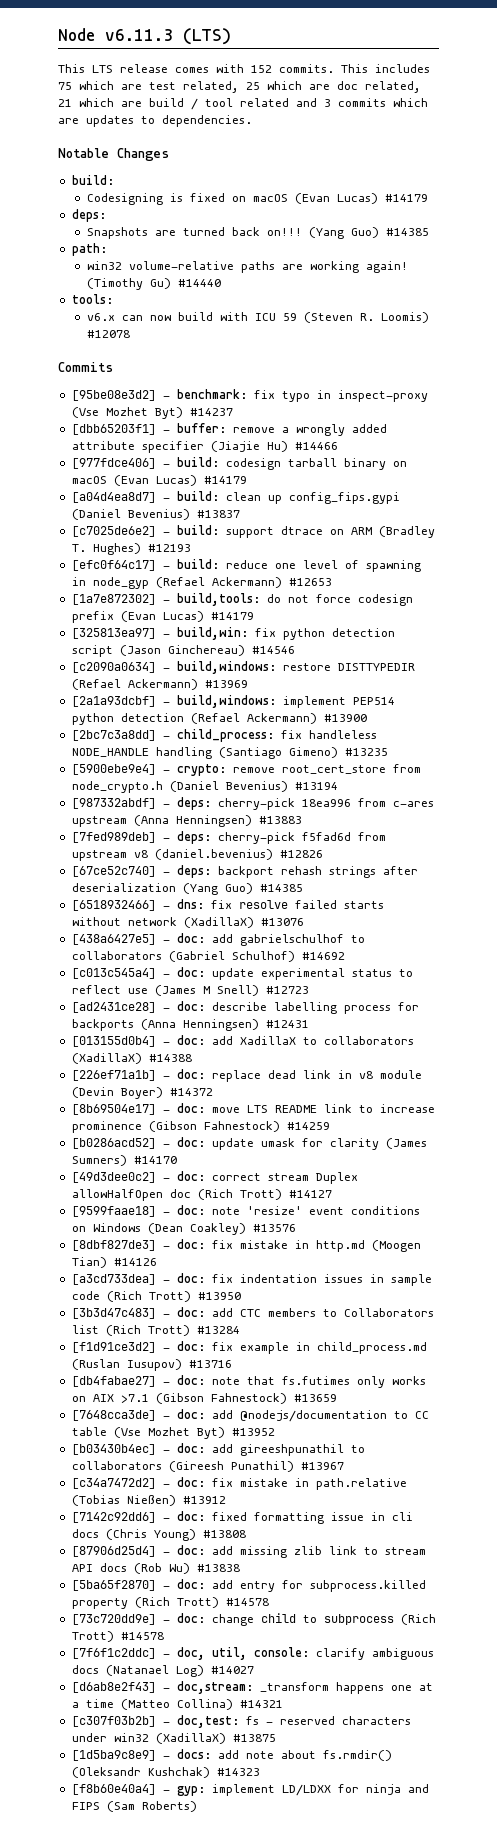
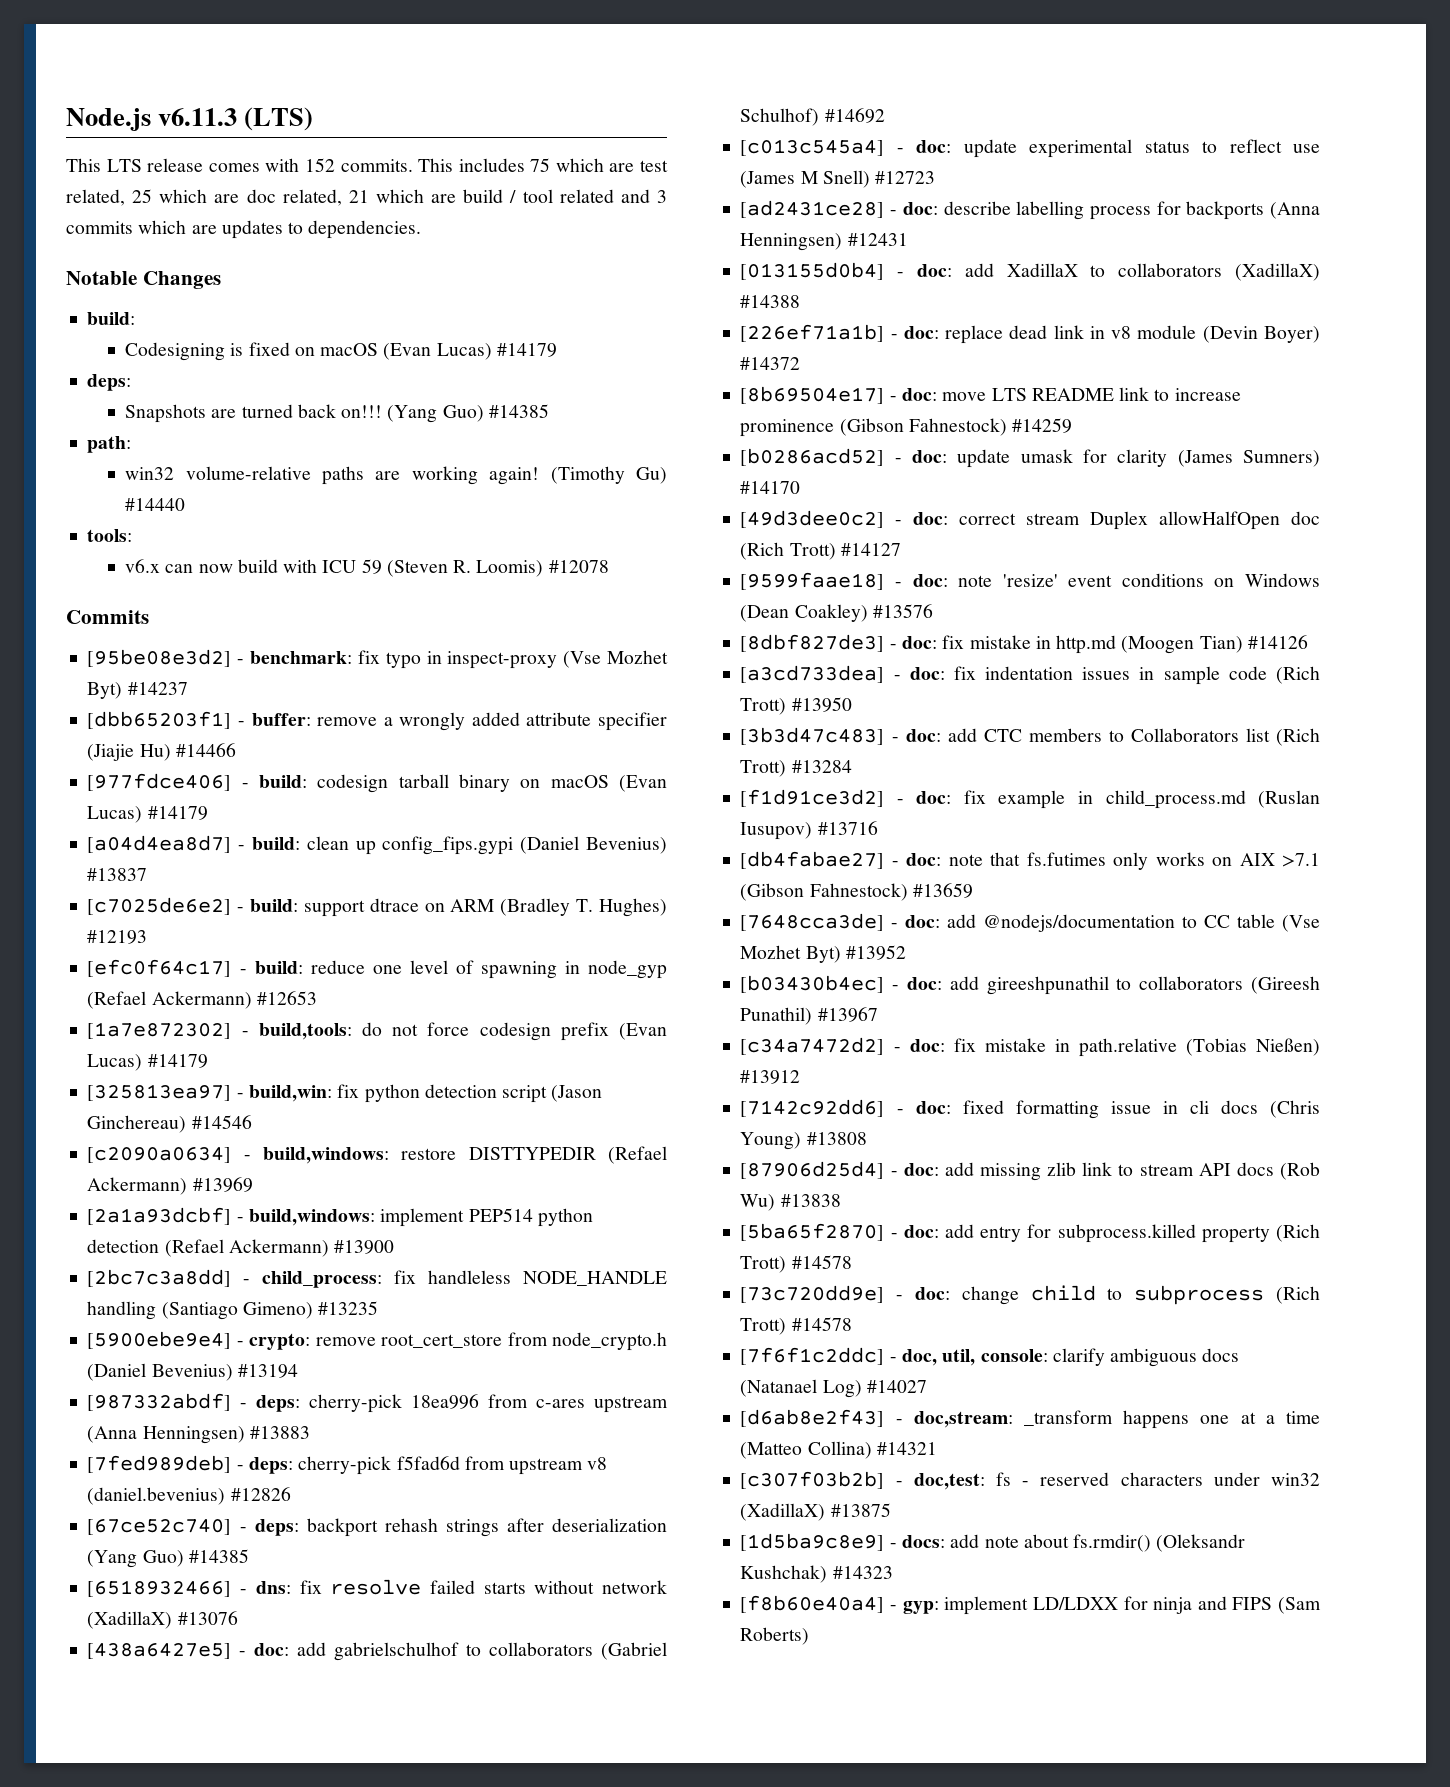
- Node v6.11.3 (LTS)
+ Node.js v6.11.3 (LTS)

